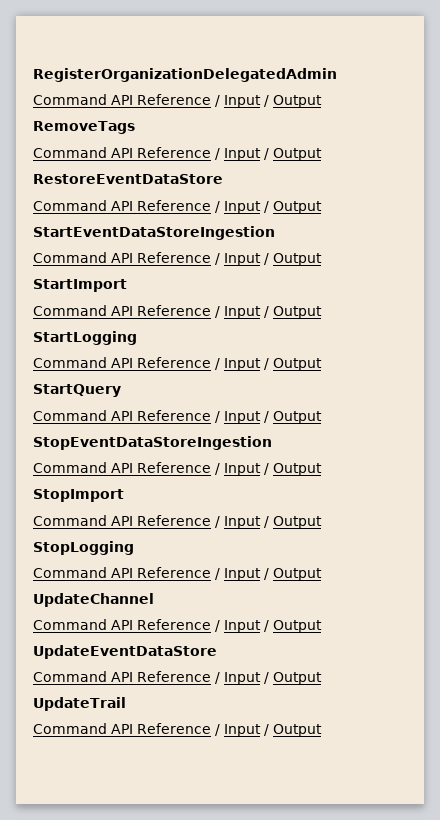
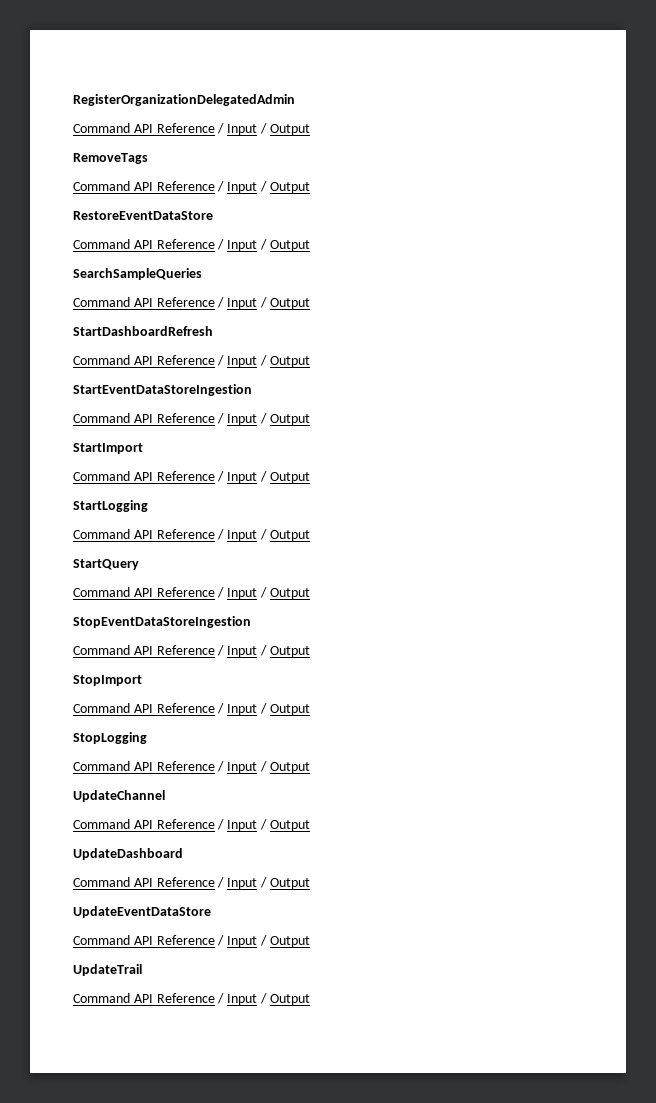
+ SearchSampleQueries
+ Command API Reference / Input / Output
+ StartDashboardRefresh
+ Command API Reference / Input / Output
+ UpdateDashboard
+ Command API Reference / Input / Output

